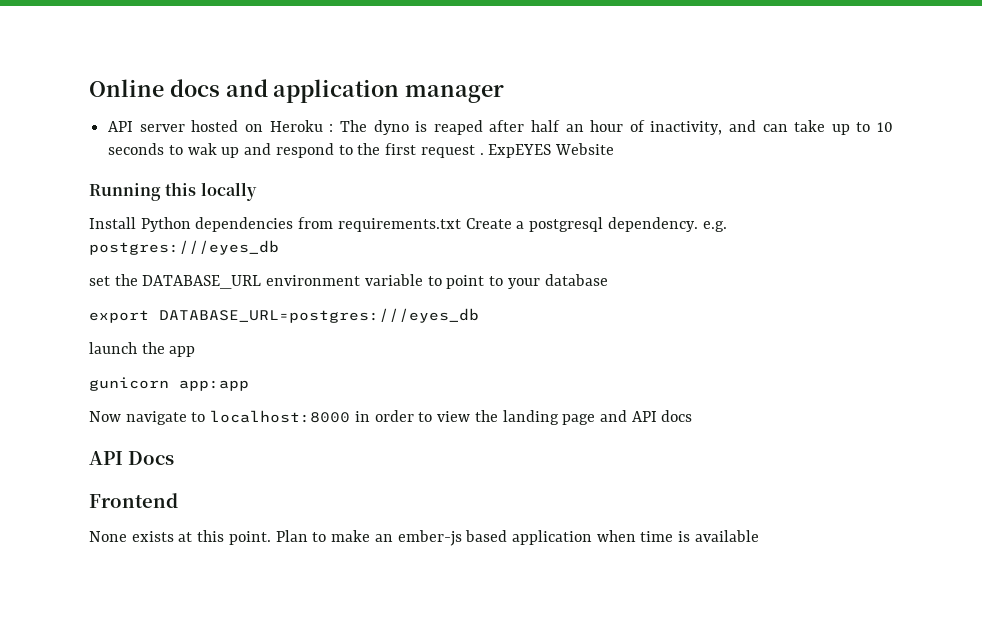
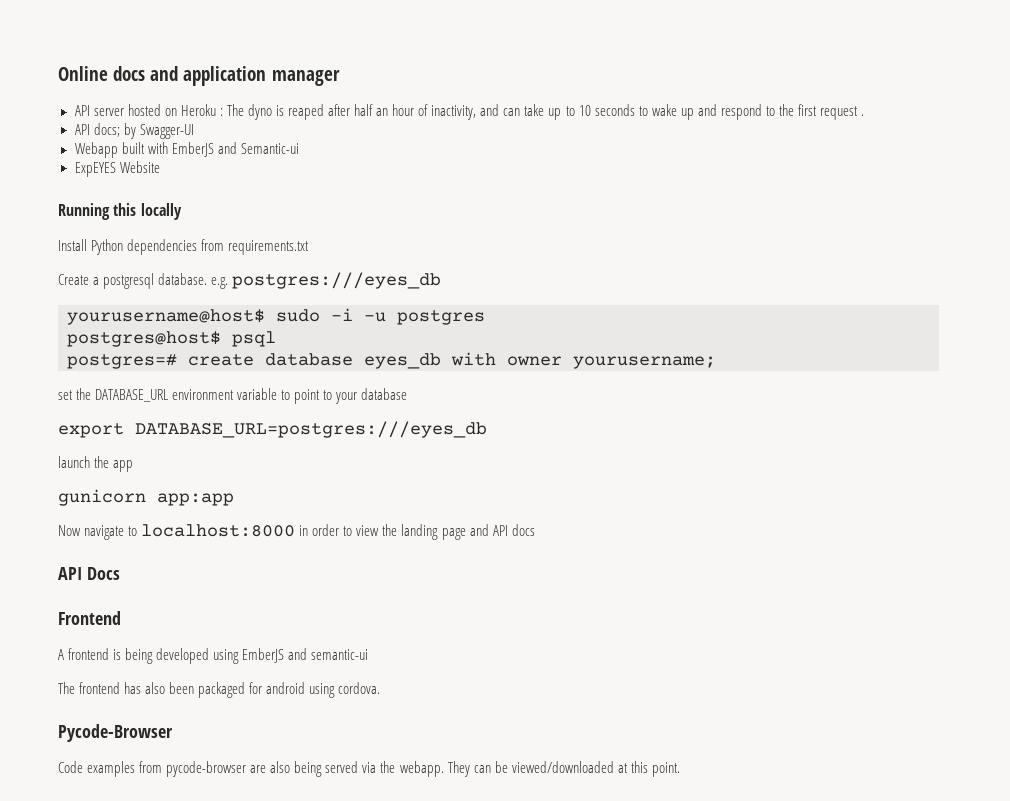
- API server hosted on Heroku : The dyno is reaped after half an hour of inactivity, and can take up to 10 seconds to wak up and respond to the first request . ExpEYES Website
+ API server hosted on Heroku : The dyno is reaped after half an hour of inactivity, and can take up to 10 seconds to wake up and respond to the first request .
+ API docs; by Swagger-UI
+ Webapp built with EmberJS and Semantic-ui
+ ExpEYES Website
- Install Python dependencies from requirements.txt Create a postgresql dependency. e.g. postgres:///eyes_db
+ Install Python dependencies from requirements.txt
+ Create a postgresql database. e.g. postgres:///eyes_db
+ yourusername@host$ sudo -i -u postgres
+ postgres@host$ psql
+ postgres=# create database eyes_db with owner yourusername;
- None exists at this point. Plan to make an ember-js based application when time is available
+ A frontend is being developed using EmberJS and semantic-ui
+ The frontend has also been packaged for android using cordova.
+ Pycode-Browser
+ Code examples from pycode-browser are also being served via the webapp. They can be viewed/downloaded at this point.

